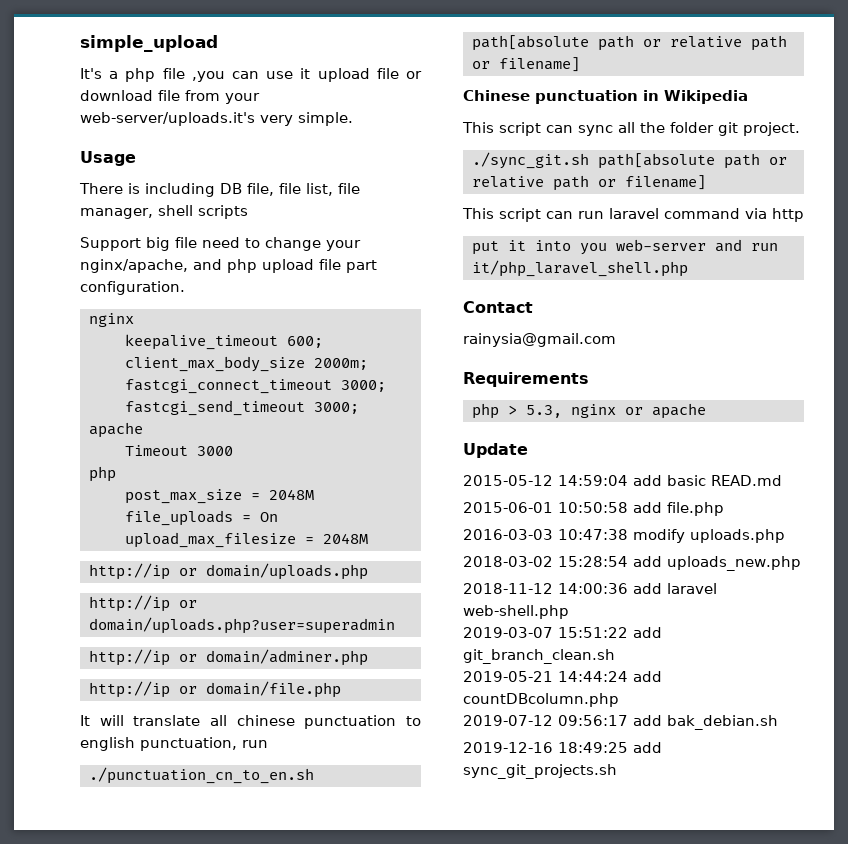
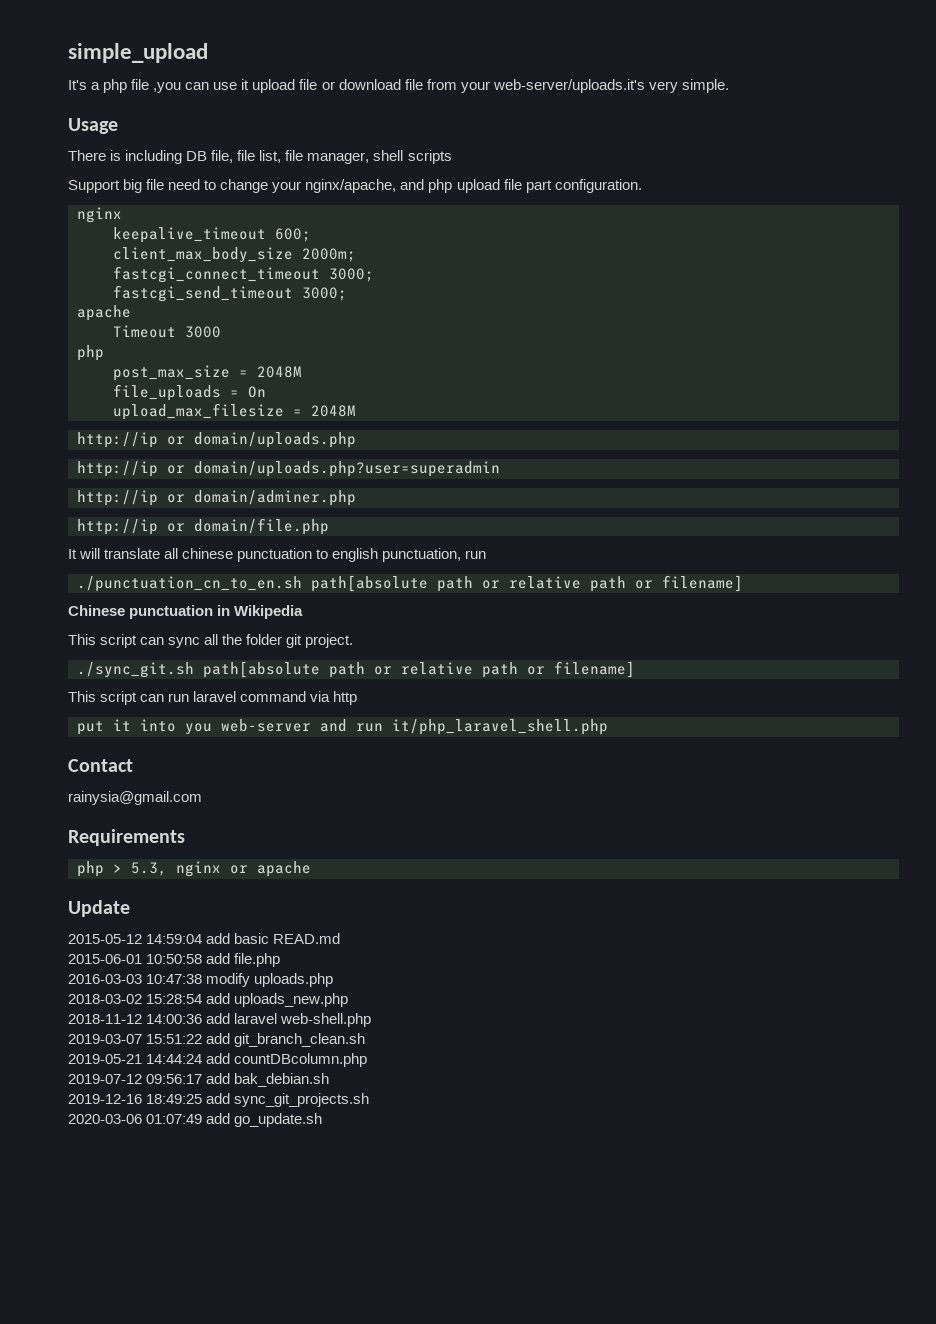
+ 2020-03-06 01:07:49 add go_update.sh

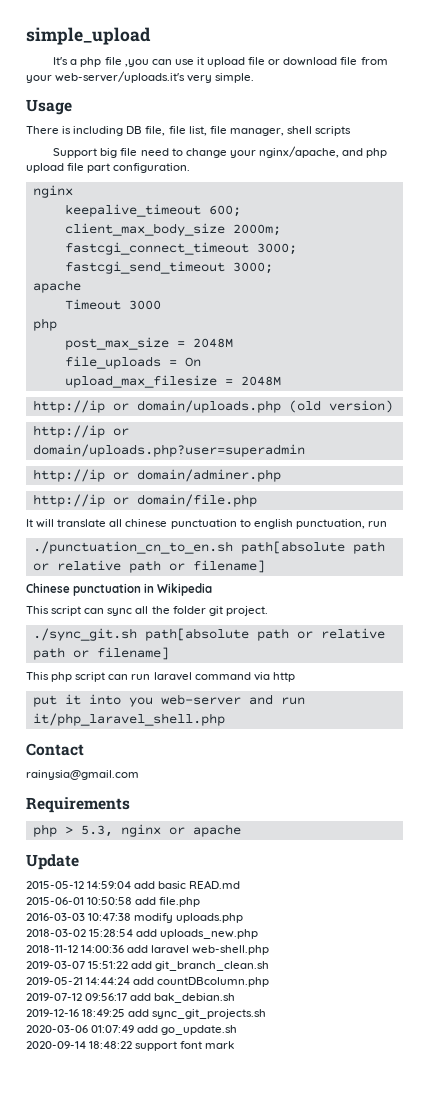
- http://ip or domain/uploads.php
+ http://ip or domain/uploads.php (old version)
- This script can run laravel command via http
+ This php script can run laravel command via http
+ 2020-09-14 18:48:22 support font mark

